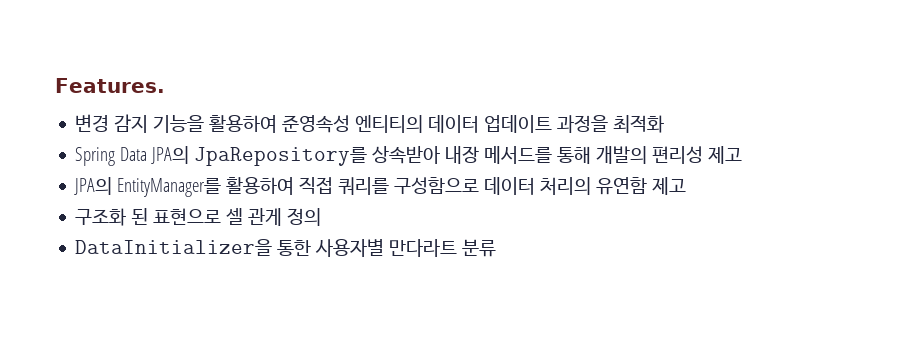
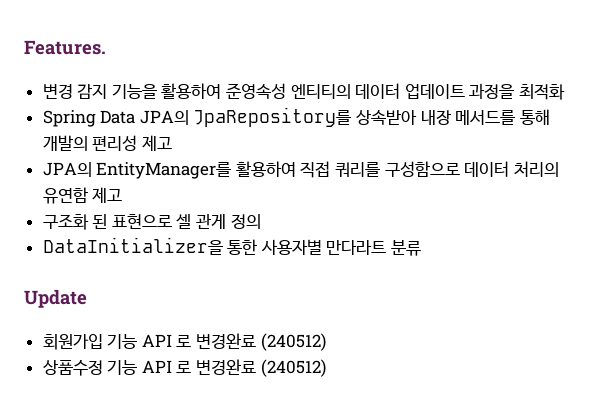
+ Update
+ 회원가입 기능 API 로 변경완료 (240512)
+ 상품수정 기능 API 로 변경완료 (240512)

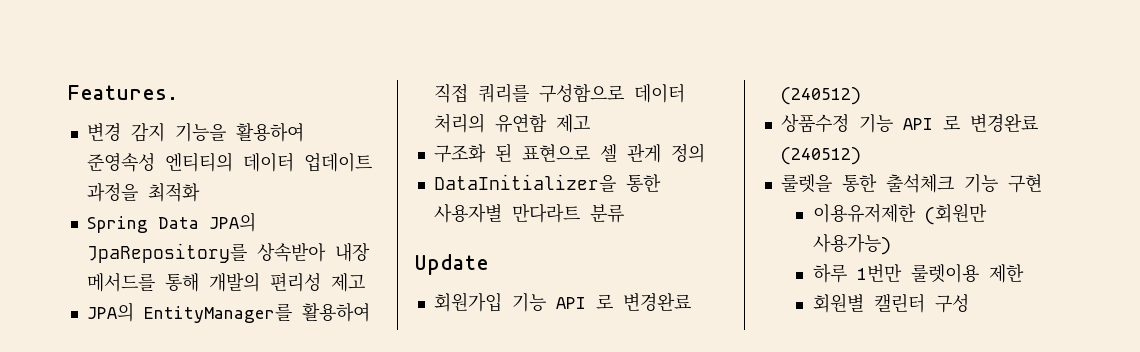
+ 룰렛을 통한 출석체크 기능 구현
+ 이용유저제한 (회원만 사용가능)
+ 하루 1번만 룰렛이용 제한
+ 회원별 캘린터 구성

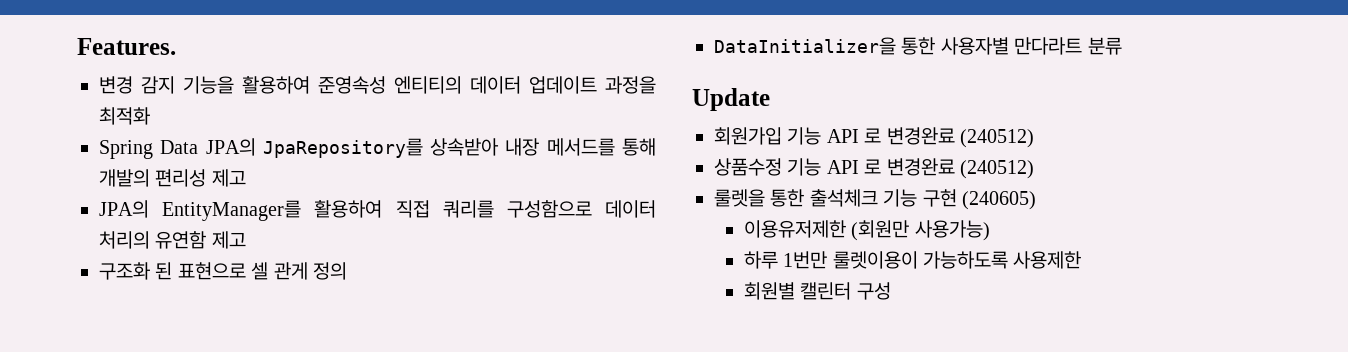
- 룰렛을 통한 출석체크 기능 구현
+ 룰렛을 통한 출석체크 기능 구현 (240605)
- 하루 1번만 룰렛이용 제한
+ 하루 1번만 룰렛이용이 가능하도록 사용제한

